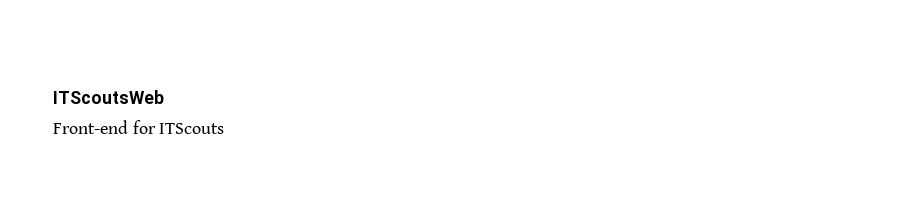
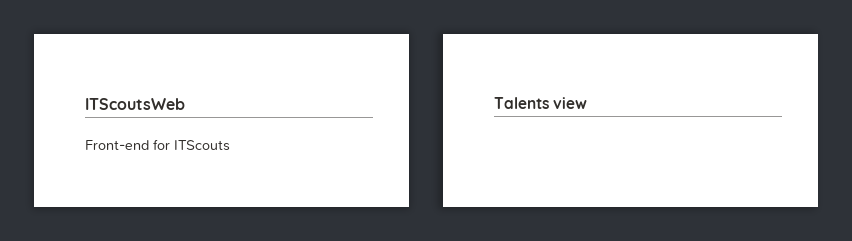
+ Talents view

